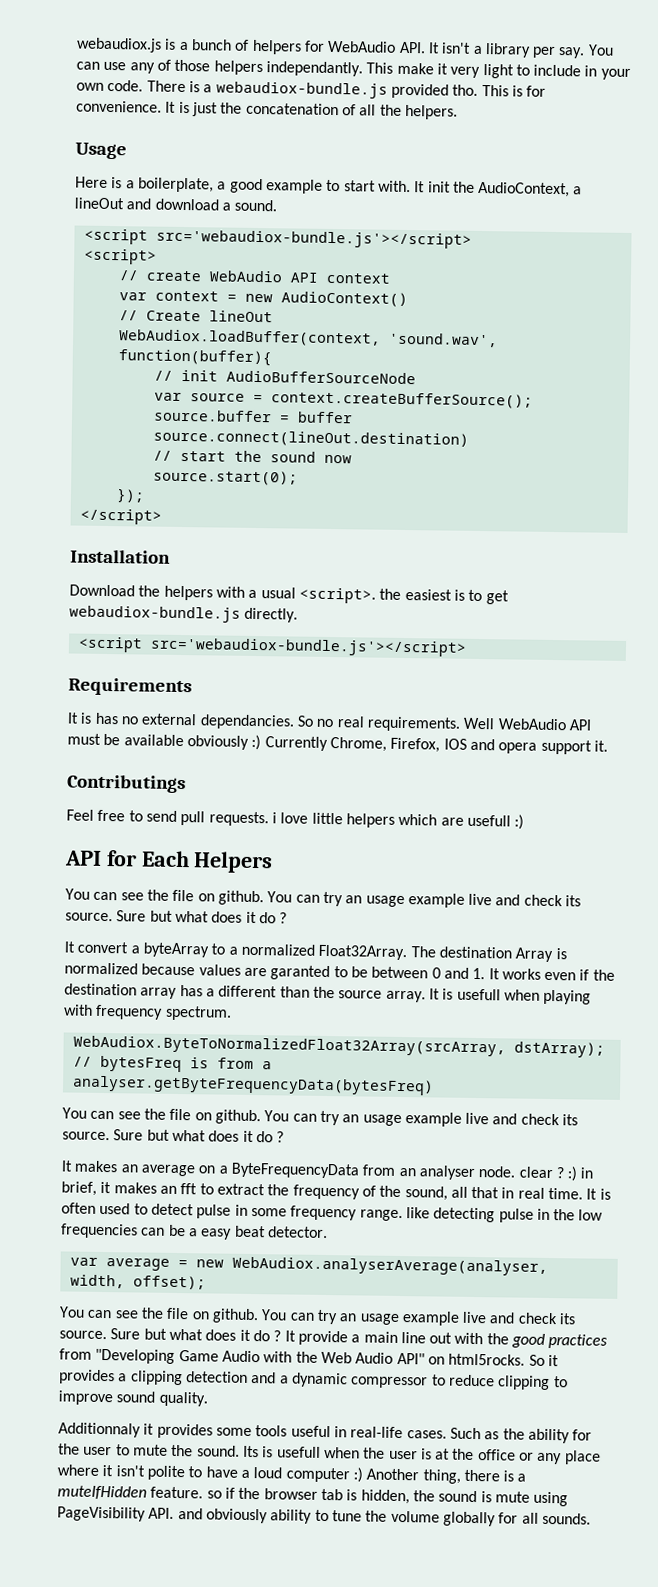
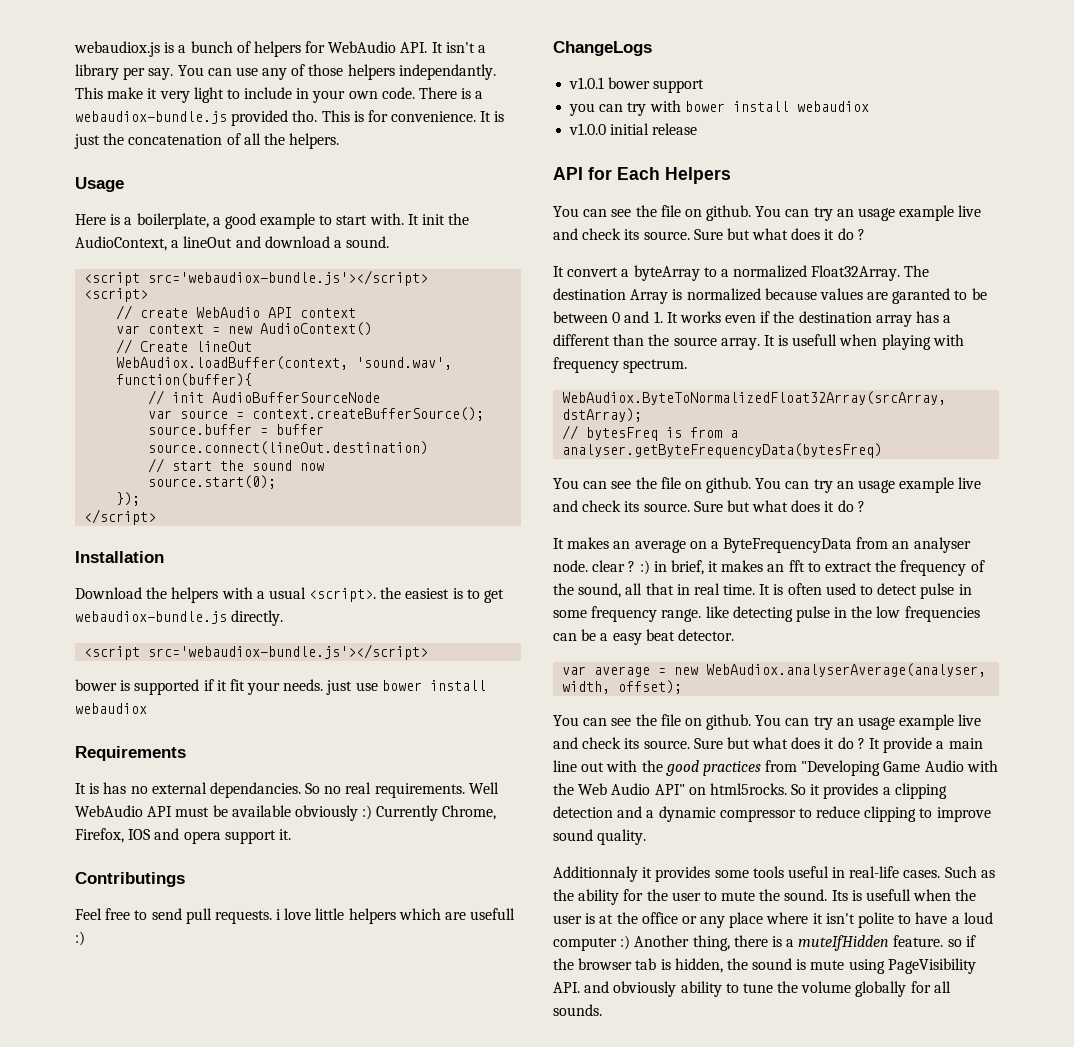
+ bower is supported if it fit your needs. just use bower install webaudiox
+ ChangeLogs
+ v1.0.1 bower support
+ you can try with bower install webaudiox
+ v1.0.0 initial release

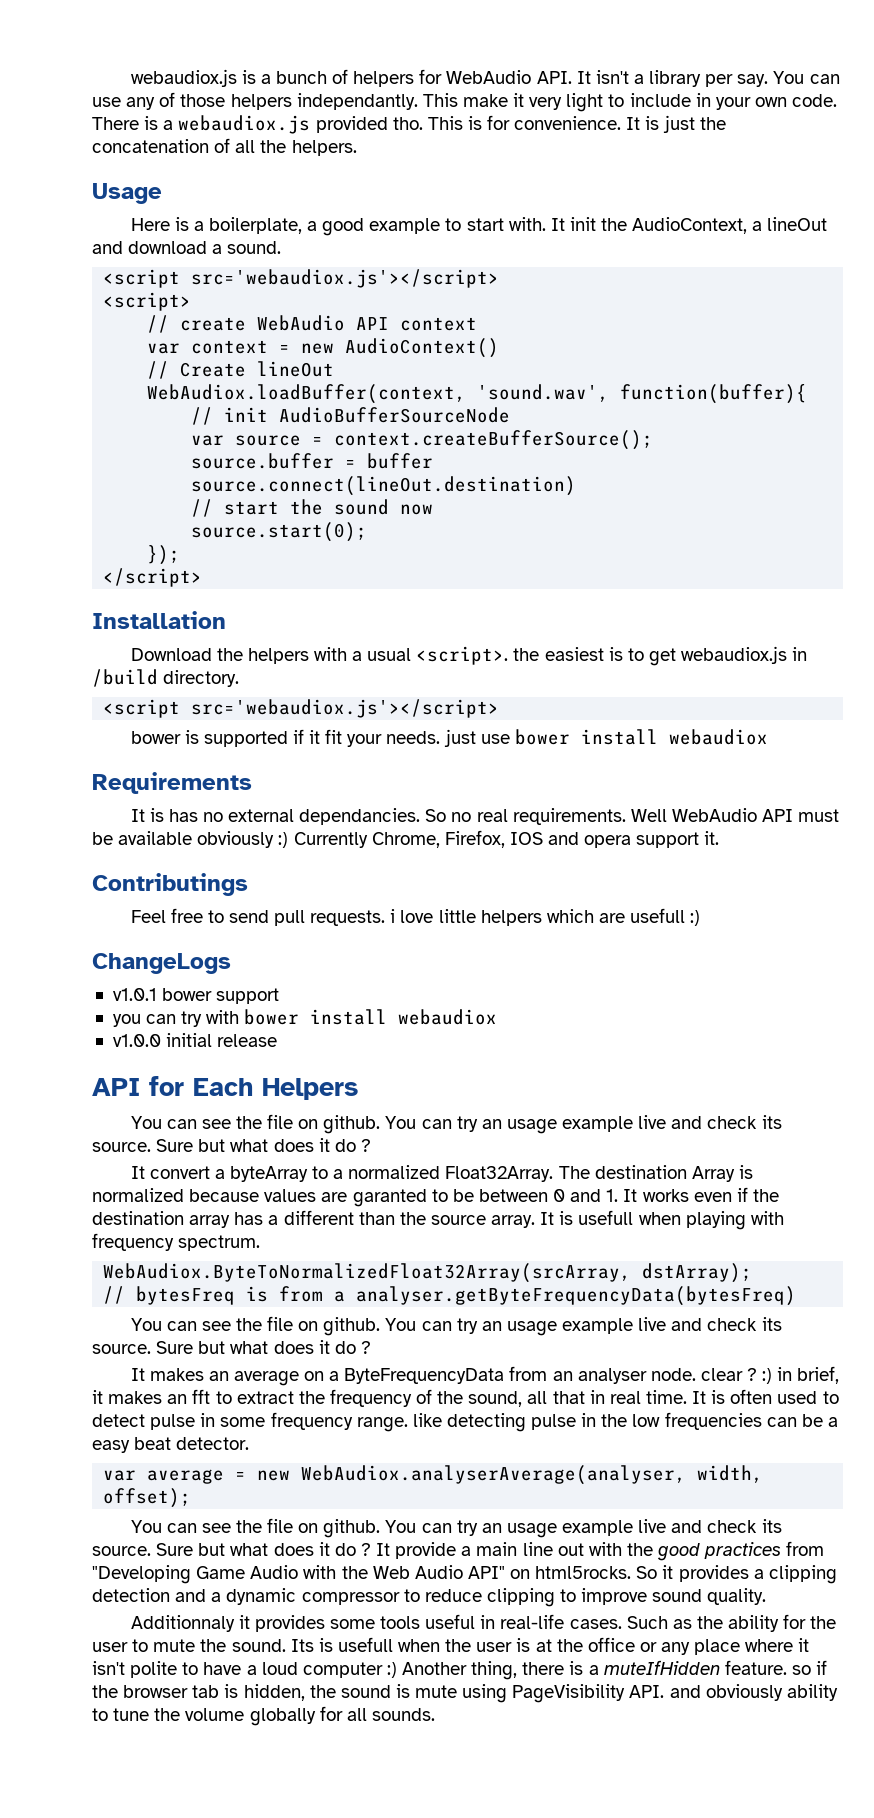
- There is a webaudiox-bundle.js provided tho.
+ There is a webaudiox.js provided tho.
  It init the AudioContext, a lineOut and download a sound.
- <script src='webaudiox-bundle.js'></script>
+ <script src='webaudiox.js'></script>
- Download the helpers with a usual <script>. the easiest is to get webaudiox-bundle.js directly.
- <script src='webaudiox-bundle.js'></script>
+ Download the helpers with a usual <script>. the easiest is to get webaudiox.js in /build directory.
+ <script src='webaudiox.js'></script>

